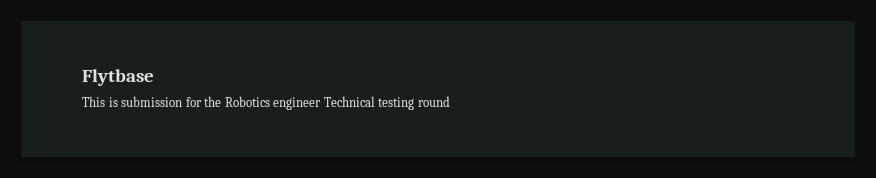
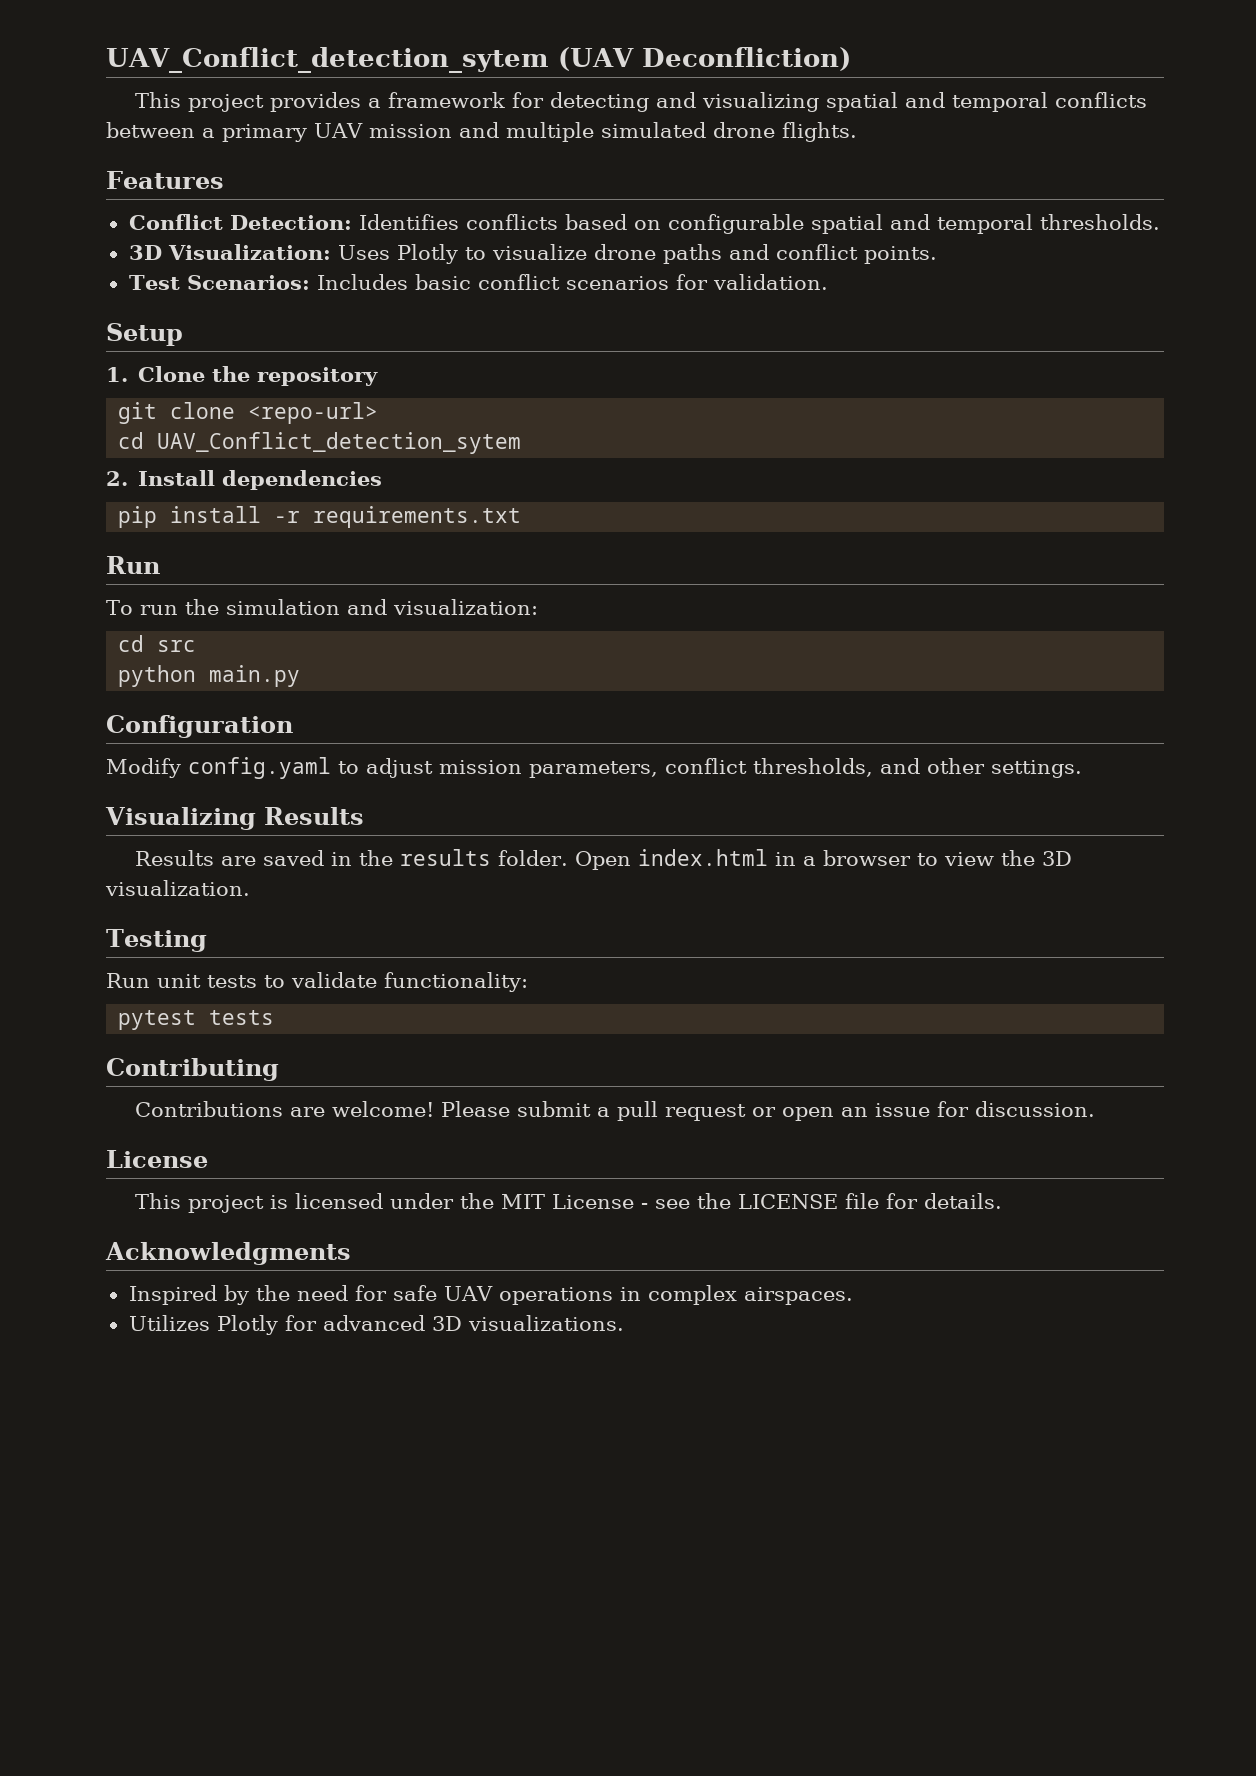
- Flytbase
- This is submission for the Robotics engineer Technical testing round
+ UAV_Conflict_detection_sytem (UAV Deconfliction)
+ This project provides a framework for detecting and visualizing spatial and temporal conflicts between a primary UAV mission and multiple simulated drone flights.
+ Features
+ Conflict Detection: Identifies conflicts based on configurable spatial and temporal thresholds.
+ 3D Visualization: Uses Plotly to visualize drone paths and conflict points.
+ Test Scenarios: Includes basic conflict scenarios for validation.
+ Setup
+ 1. Clone the repository
+ git clone <repo-url>
+ cd UAV_Conflict_detection_sytem
+ 2. Install dependencies
+ pip install -r requirements.txt
+ Run
+ To run the simulation and visualization:
+ cd src
+ python main.py
+ Configuration
+ Modify config.yaml to adjust mission parameters, conflict thresholds, and other settings.
+ Visualizing Results
+ Results are saved in the results folder. Open index.html in a browser to view the 3D visualization.
+ Testing
+ Run unit tests to validate functionality:
+ pytest tests
+ Contributing
+ Contributions are welcome! Please submit a pull request or open an issue for discussion.
+ License
+ This project is licensed under the MIT License - see the LICENSE file for details.
+ Acknowledgments
+ Inspired by the need for safe UAV operations in complex airspaces.
+ Utilizes Plotly for advanced 3D visualizations.

